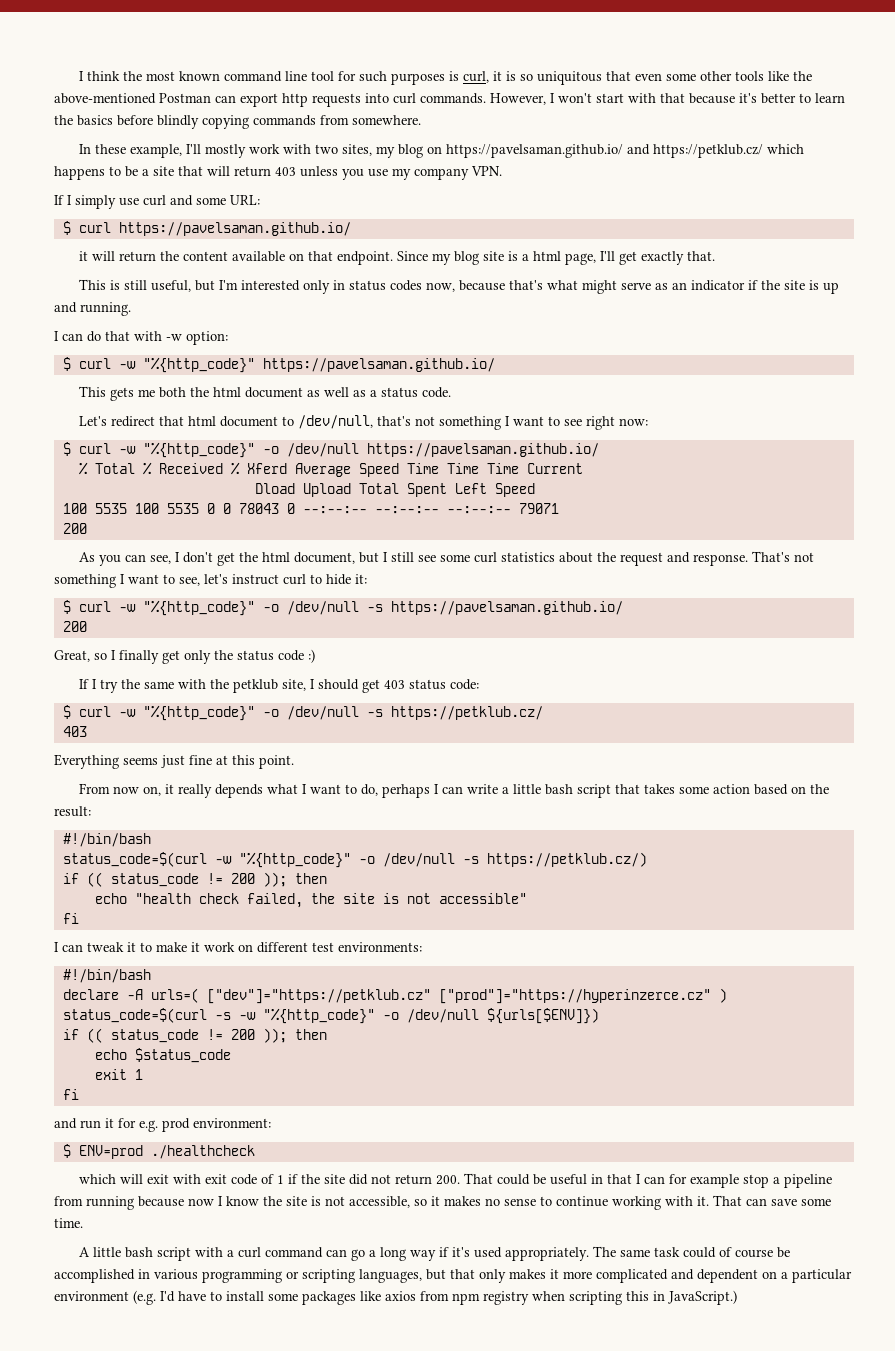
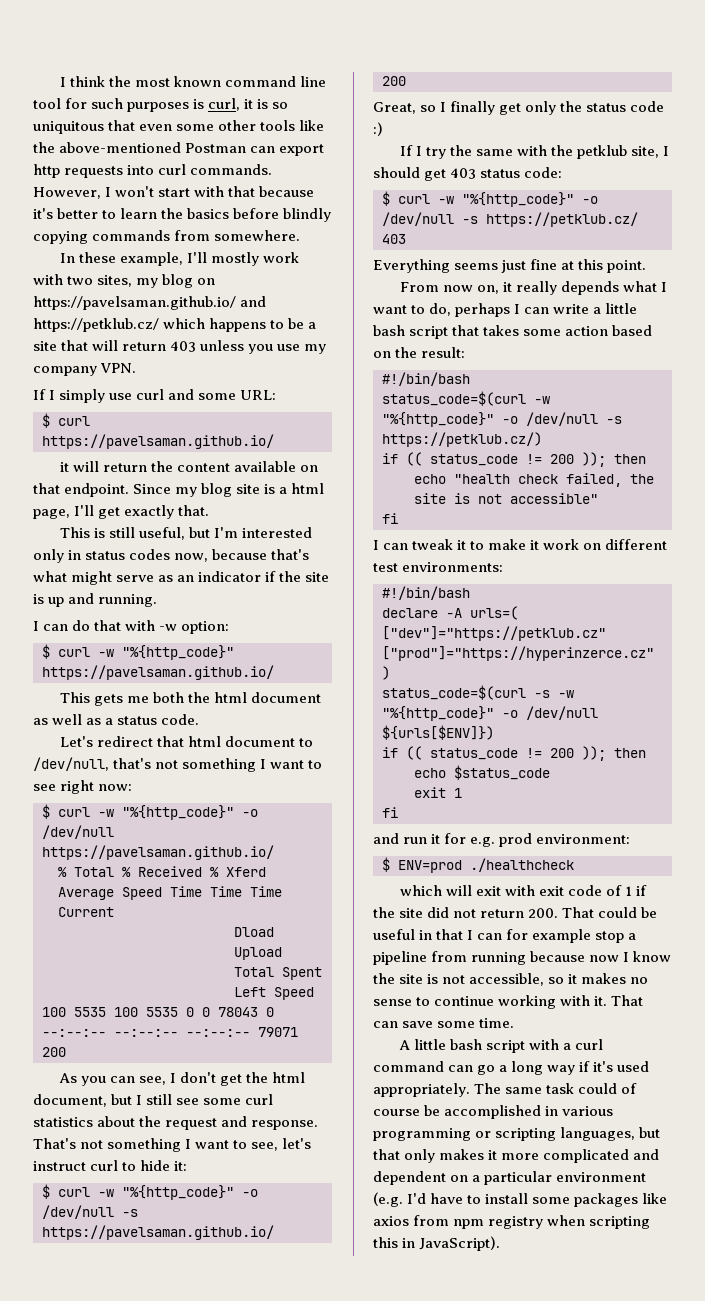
- The same task could of course be accomplished in various programming or scripting languages, but that only makes it more complicated and dependent on a particular environment (e.g. I'd have to install some packages like axios from npm registry when scripting this in JavaScript.)
+ The same task could of course be accomplished in various programming or scripting languages, but that only makes it more complicated and dependent on a particular environment (e.g. I'd have to install some packages like axios from npm registry when scripting this in JavaScript).

